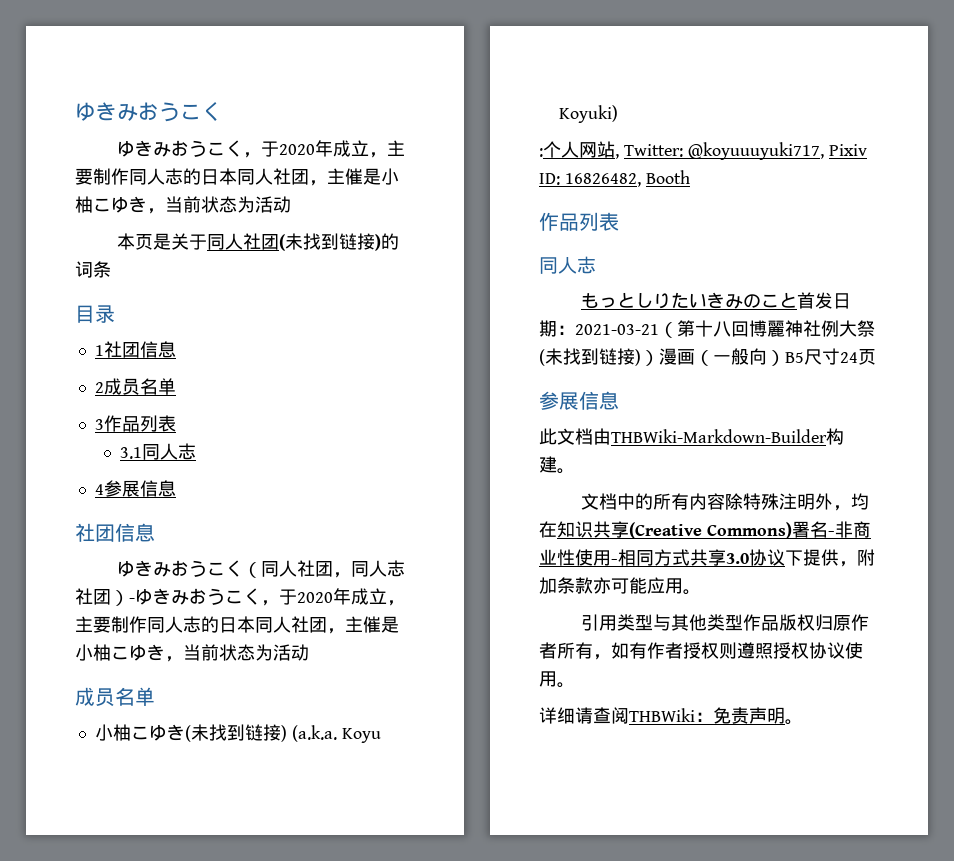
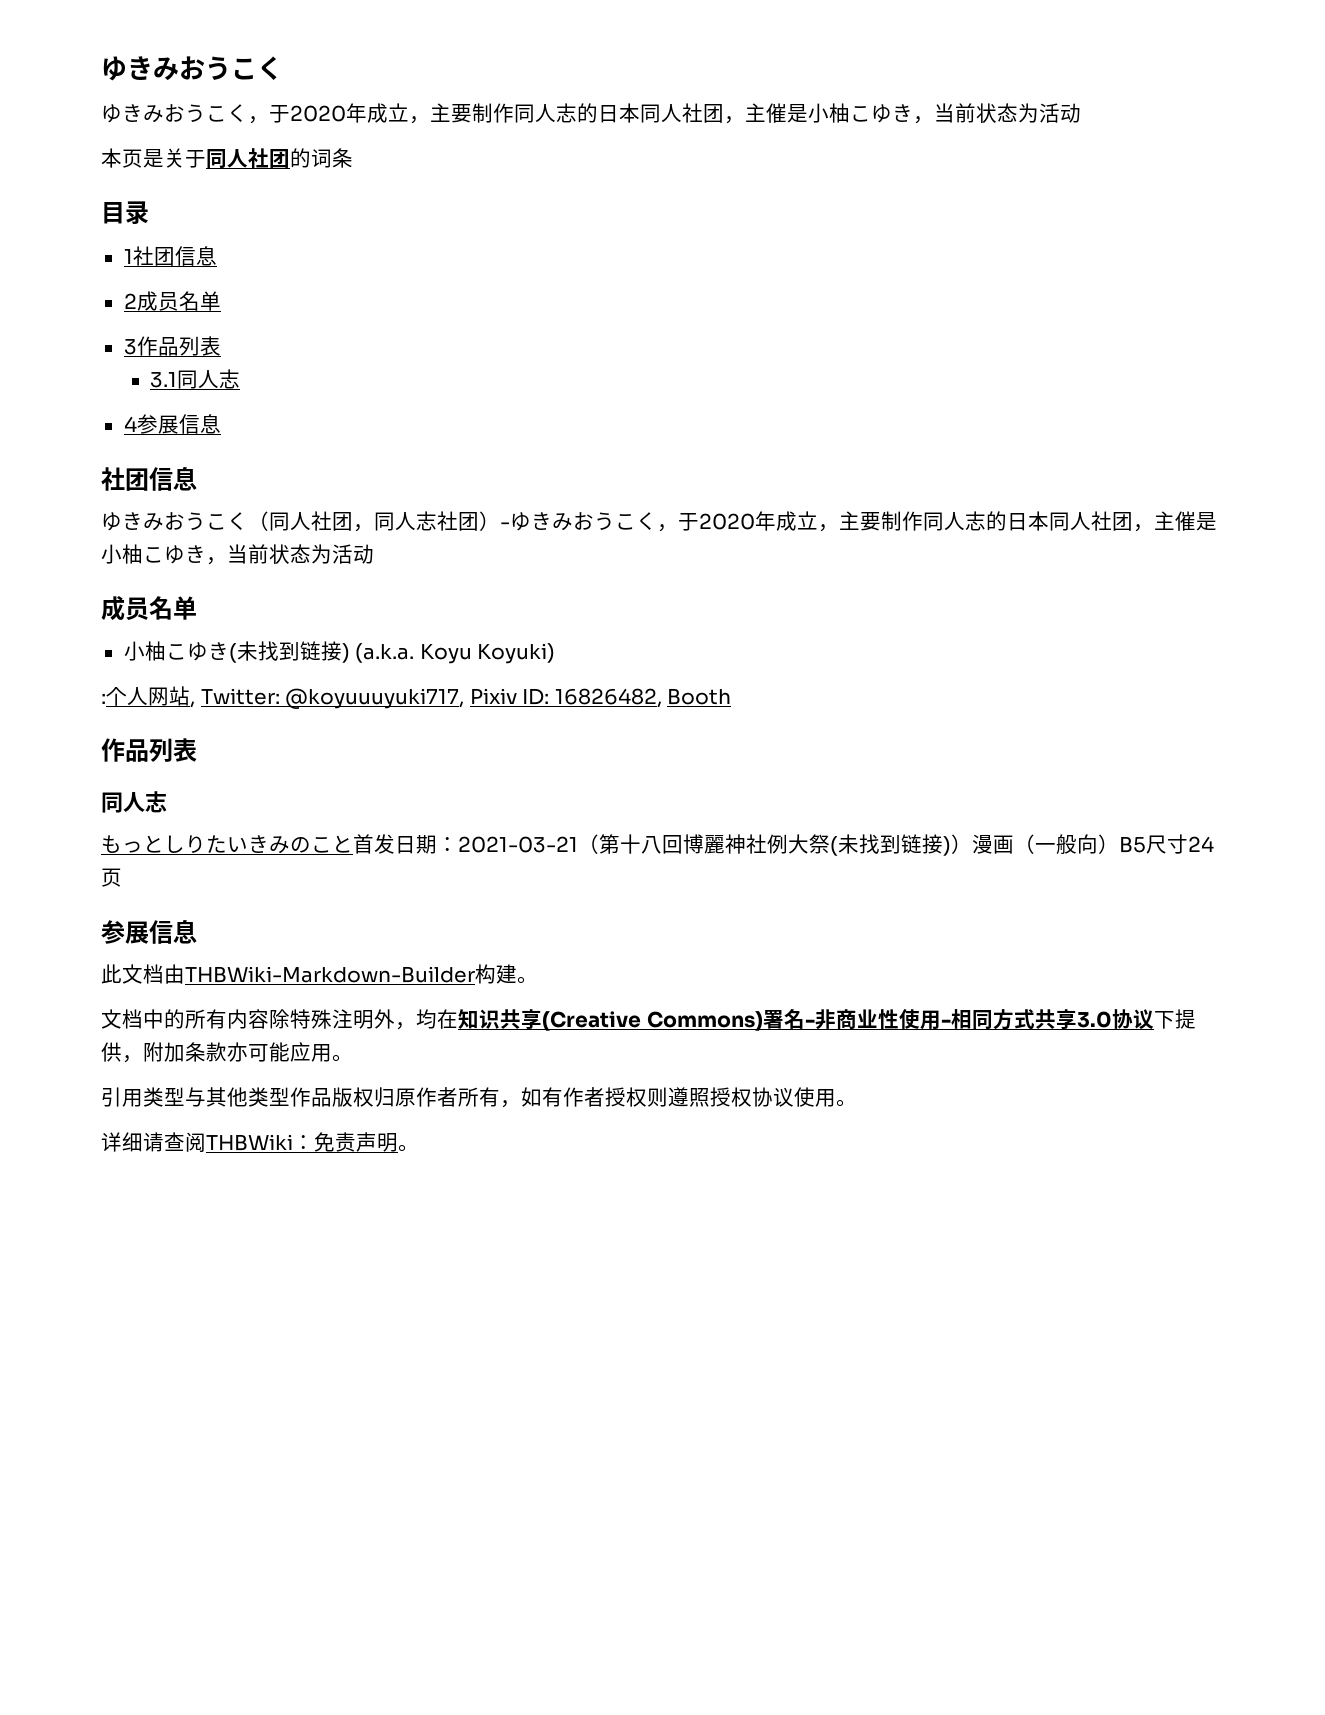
- 本页是关于同人社团(未找到链接)的词条
+ 本页是关于同人社团的词条

